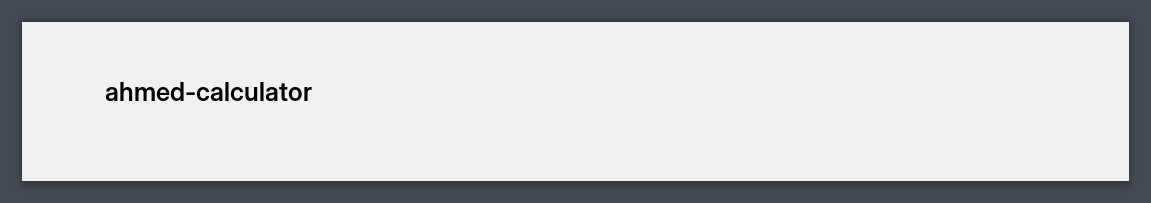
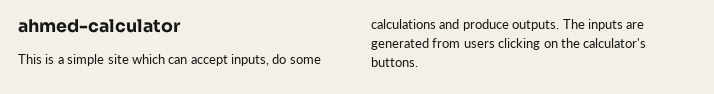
+ This is a simple site which can accept inputs, do some calculations and produce outputs. The inputs are generated from users clicking on the calculator's buttons.

